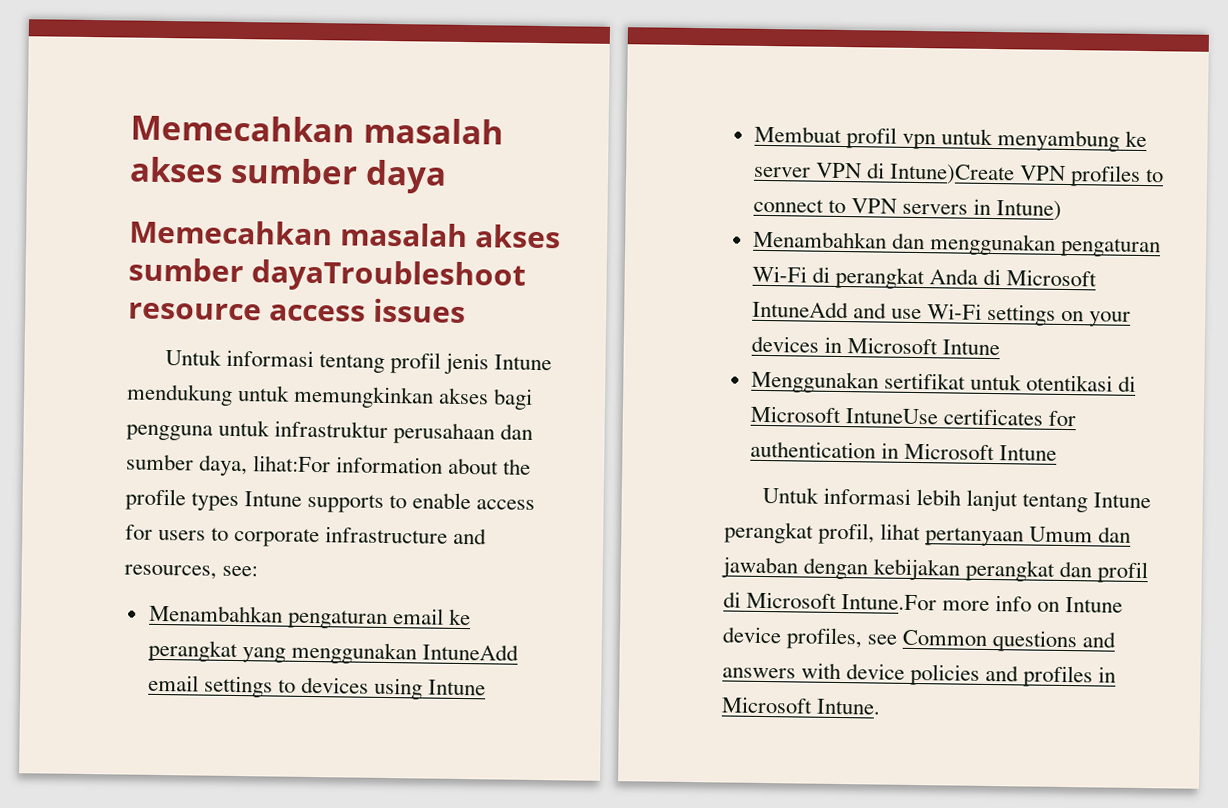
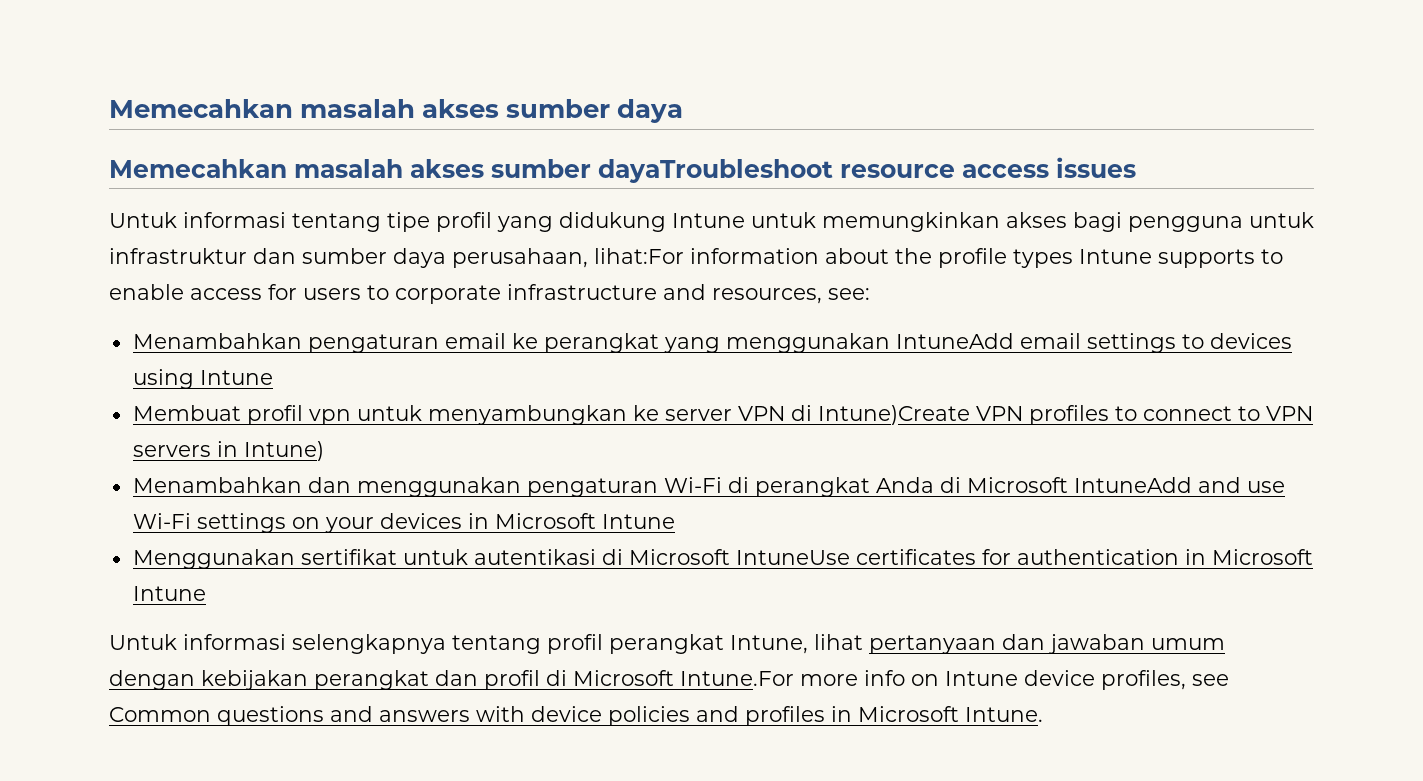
- Untuk informasi tentang profil jenis Intune mendukung untuk memungkinkan akses bagi pengguna untuk infrastruktur perusahaan dan sumber daya, lihat:For information about the profile types Intune supports to enable access for users to corporate infrastructure and resources, see:
+ Untuk informasi tentang tipe profil yang didukung Intune untuk memungkinkan akses bagi pengguna untuk infrastruktur dan sumber daya perusahaan, lihat:For information about the profile types Intune supports to enable access for users to corporate infrastructure and resources, see:
- Membuat profil vpn untuk menyambung ke server VPN di Intune)Create VPN profiles to connect to VPN servers in Intune)
+ Membuat profil vpn untuk menyambungkan ke server VPN di Intune)Create VPN profiles to connect to VPN servers in Intune)
- Menggunakan sertifikat untuk otentikasi di Microsoft IntuneUse certificates for authentication in Microsoft Intune
+ Menggunakan sertifikat untuk autentikasi di Microsoft IntuneUse certificates for authentication in Microsoft Intune
- Untuk informasi lebih lanjut tentang Intune perangkat profil, lihat pertanyaan Umum dan jawaban dengan kebijakan perangkat dan profil di Microsoft Intune.For more info on Intune device profiles, see Common questions and answers with device policies and profiles in Microsoft Intune.
+ Untuk informasi selengkapnya tentang profil perangkat Intune, lihat pertanyaan dan jawaban umum dengan kebijakan perangkat dan profil di Microsoft Intune.For more info on Intune device profiles, see Common questions and answers with device policies and profiles in Microsoft Intune.

